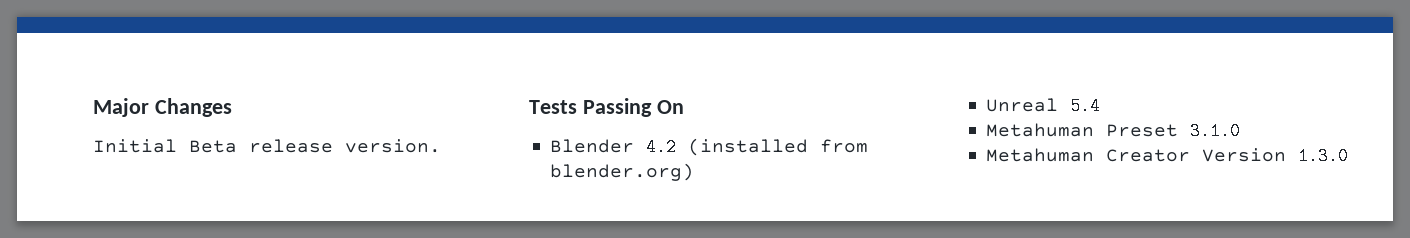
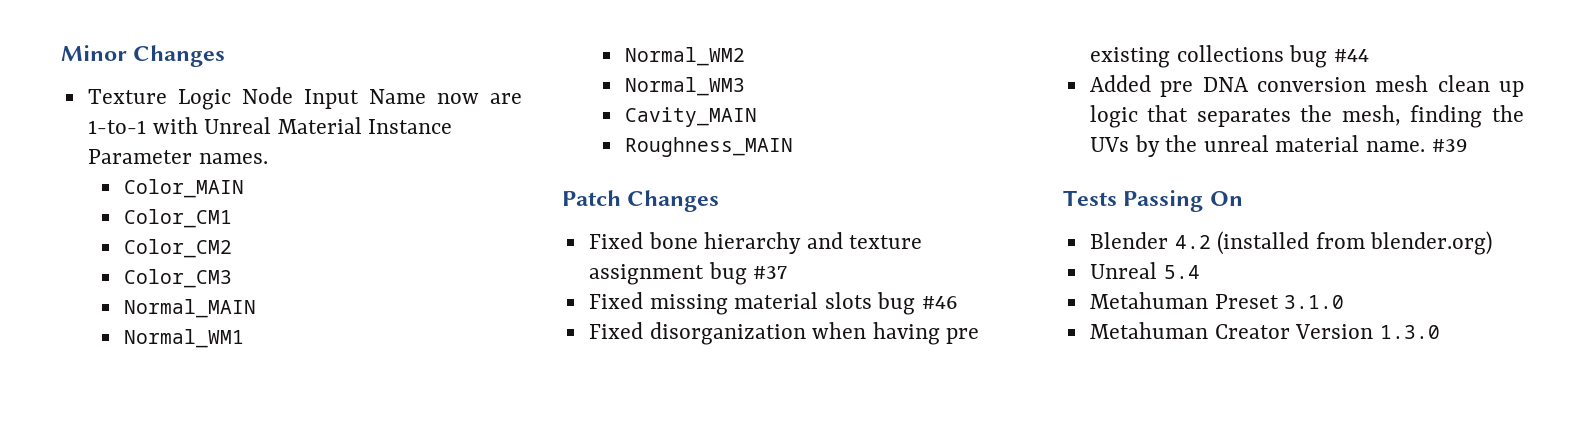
- Major Changes
- Initial Beta release version.
+ Minor Changes
+ Texture Logic Node Input Name now are 1-to-1 with Unreal Material Instance Parameter names.
+ Color_MAIN
+ Color_CM1
+ Color_CM2
+ Color_CM3
+ Normal_MAIN
+ Normal_WM1
+ Normal_WM2
+ Normal_WM3
+ Cavity_MAIN
+ Roughness_MAIN
+ Patch Changes
+ Fixed bone hierarchy and texture assignment bug #37
+ Fixed missing material slots bug #46
+ Fixed disorganization when having pre existing collections bug #44
+ Added pre DNA conversion mesh clean up logic that separates the mesh, finding the UVs by the unreal material name. #39

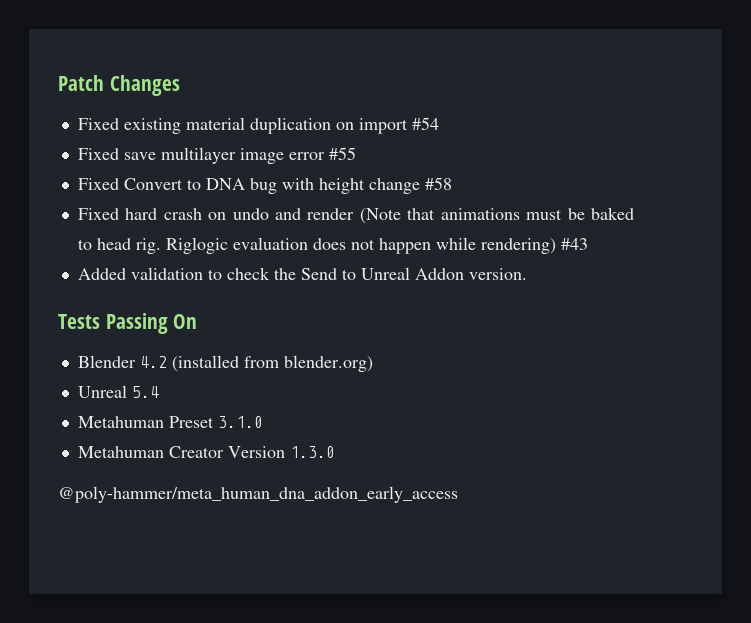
- Minor Changes
- Texture Logic Node Input Name now are 1-to-1 with Unreal Material Instance Parameter names.
- Color_MAIN
- Color_CM1
- Color_CM2
- Color_CM3
- Normal_MAIN
- Normal_WM1
- Normal_WM2
- Normal_WM3
- Cavity_MAIN
- Roughness_MAIN
  Patch Changes
- Fixed bone hierarchy and texture assignment bug #37
- Fixed missing material slots bug #46
- Fixed disorganization when having pre existing collections bug #44
- Added pre DNA conversion mesh clean up logic that separates the mesh, finding the UVs by the unreal material name. #39
+ Fixed existing material duplication on import #54
+ Fixed save multilayer image error #55
+ Fixed Convert to DNA bug with height change #58
+ Fixed hard crash on undo and render (Note that animations must be baked to head rig. Riglogic evaluation does not happen while rendering) #43
+ Added validation to check the Send to Unreal Addon version.
+ @poly-hammer/meta_human_dna_addon_early_access

